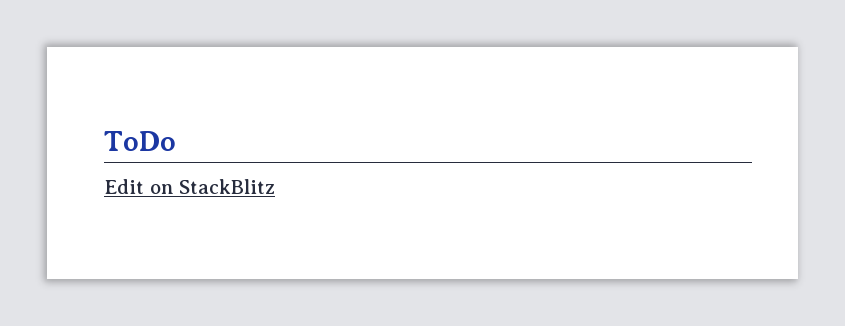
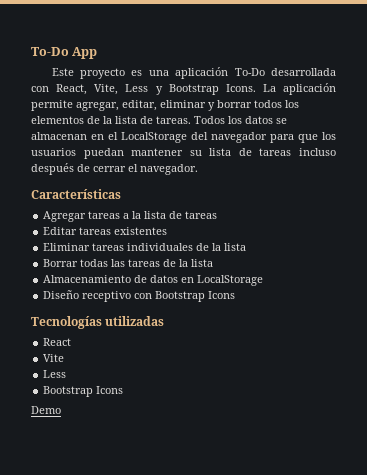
- ToDo
- Edit on StackBlitz
+ To-Do App
+ Este proyecto es una aplicación To-Do desarrollada con React, Vite, Less y Bootstrap Icons. La aplicación permite agregar, editar, eliminar y borrar todos los elementos de la lista de tareas. Todos los datos se almacenan en el LocalStorage del navegador para que los usuarios puedan mantener su lista de tareas incluso después de cerrar el navegador.
+ Características
+ Agregar tareas a la lista de tareas
+ Editar tareas existentes
+ Eliminar tareas individuales de la lista
+ Borrar todas las tareas de la lista
+ Almacenamiento de datos en LocalStorage
+ Diseño receptivo con Bootstrap Icons
+ Tecnologías utilizadas
+ React
+ Vite
+ Less
+ Bootstrap Icons
+ Demo

